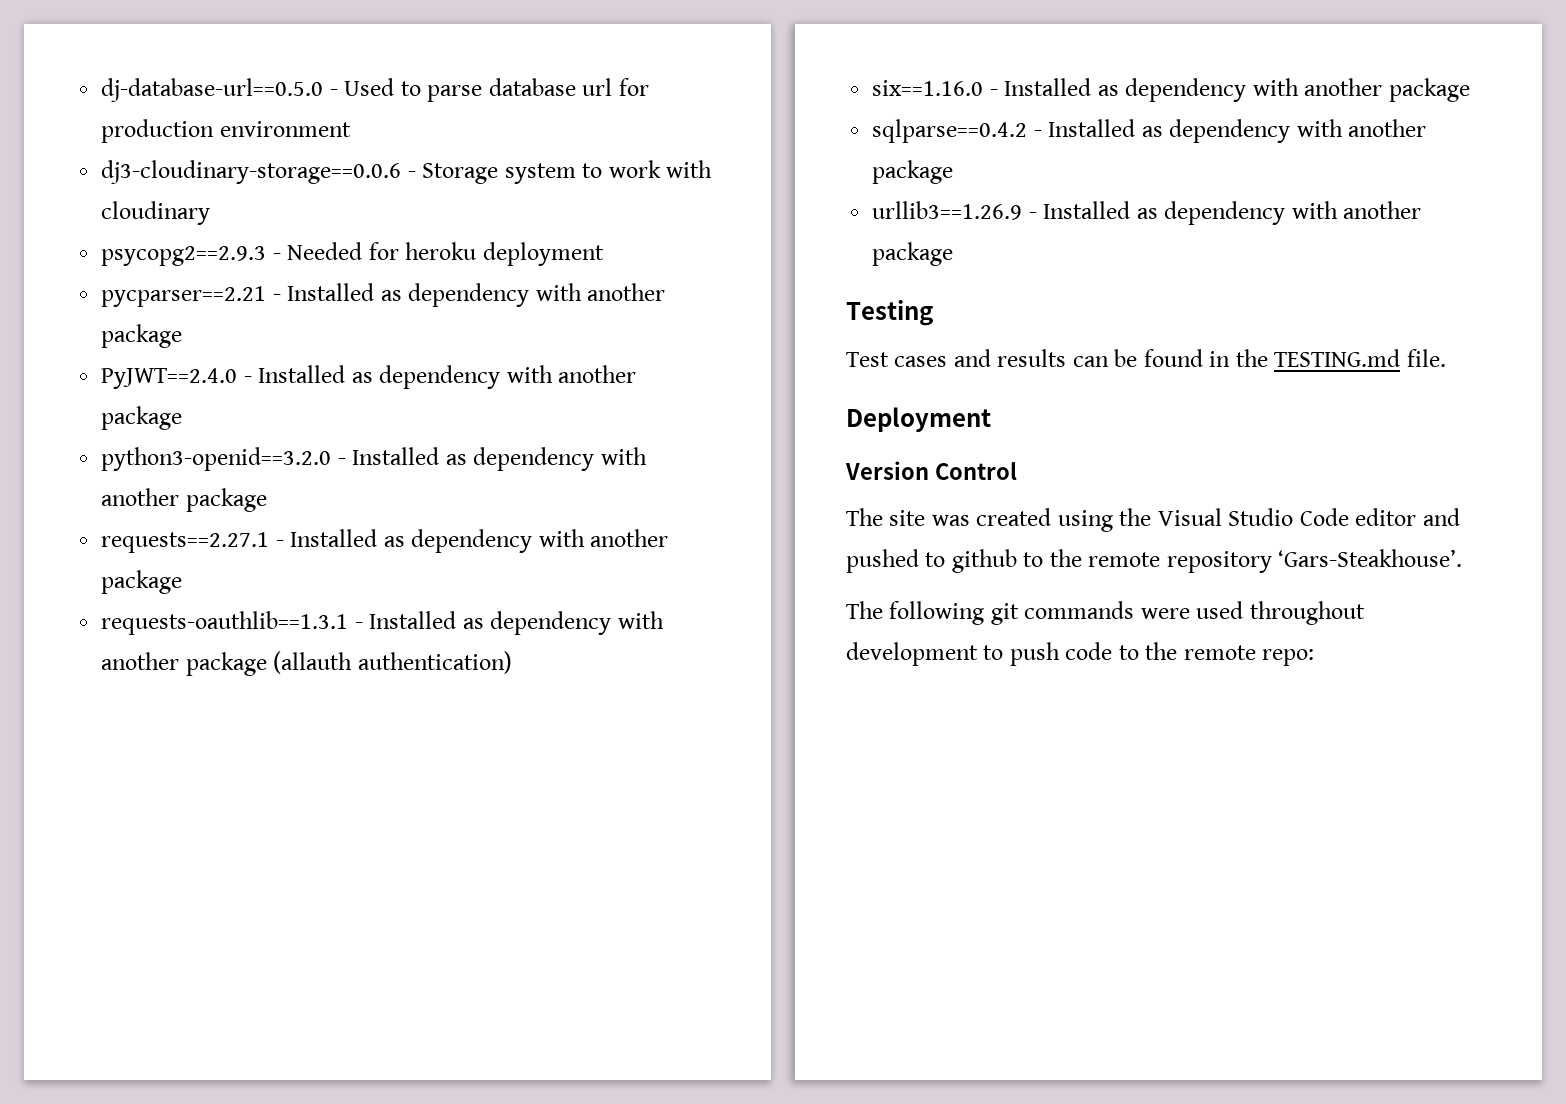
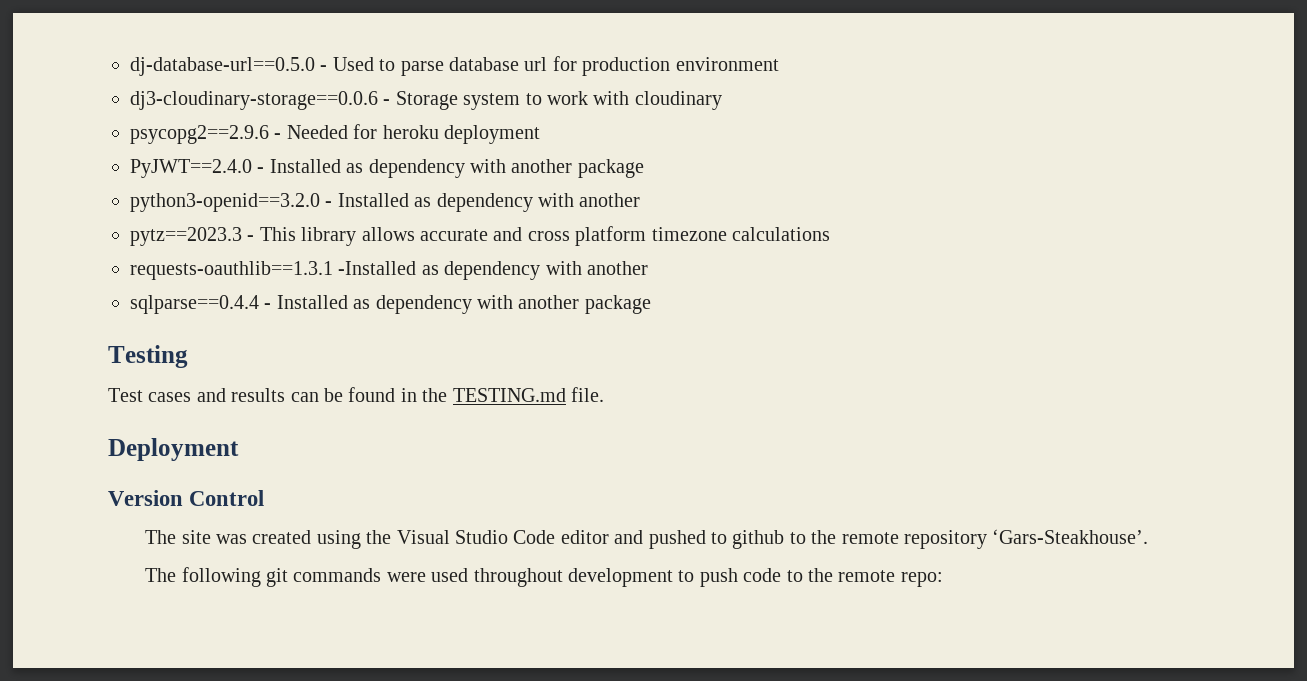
- psycopg2==2.9.3 - Needed for heroku deployment
+ psycopg2==2.9.6 - Needed for heroku deployment
- pycparser==2.21 - Installed as dependency with another package
- python3-openid==3.2.0 - Installed as dependency with another package
- requests==2.27.1 - Installed as dependency with another package
- requests-oauthlib==1.3.1 - Installed as dependency with another package (allauth authentication)
- six==1.16.0 - Installed as dependency with another package
- sqlparse==0.4.2 - Installed as dependency with another package
- urllib3==1.26.9 - Installed as dependency with another package
+ python3-openid==3.2.0 - Installed as dependency with another
+ pytz==2023.3 - This library allows accurate and cross platform timezone calculations
+ requests-oauthlib==1.3.1 -Installed as dependency with another
+ sqlparse==0.4.4 - Installed as dependency with another package

